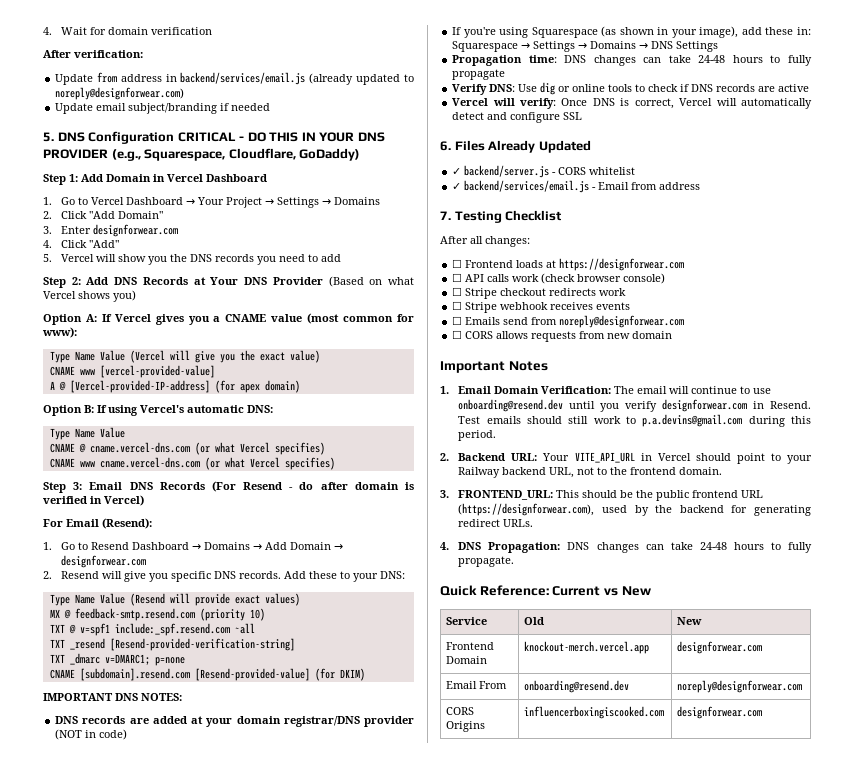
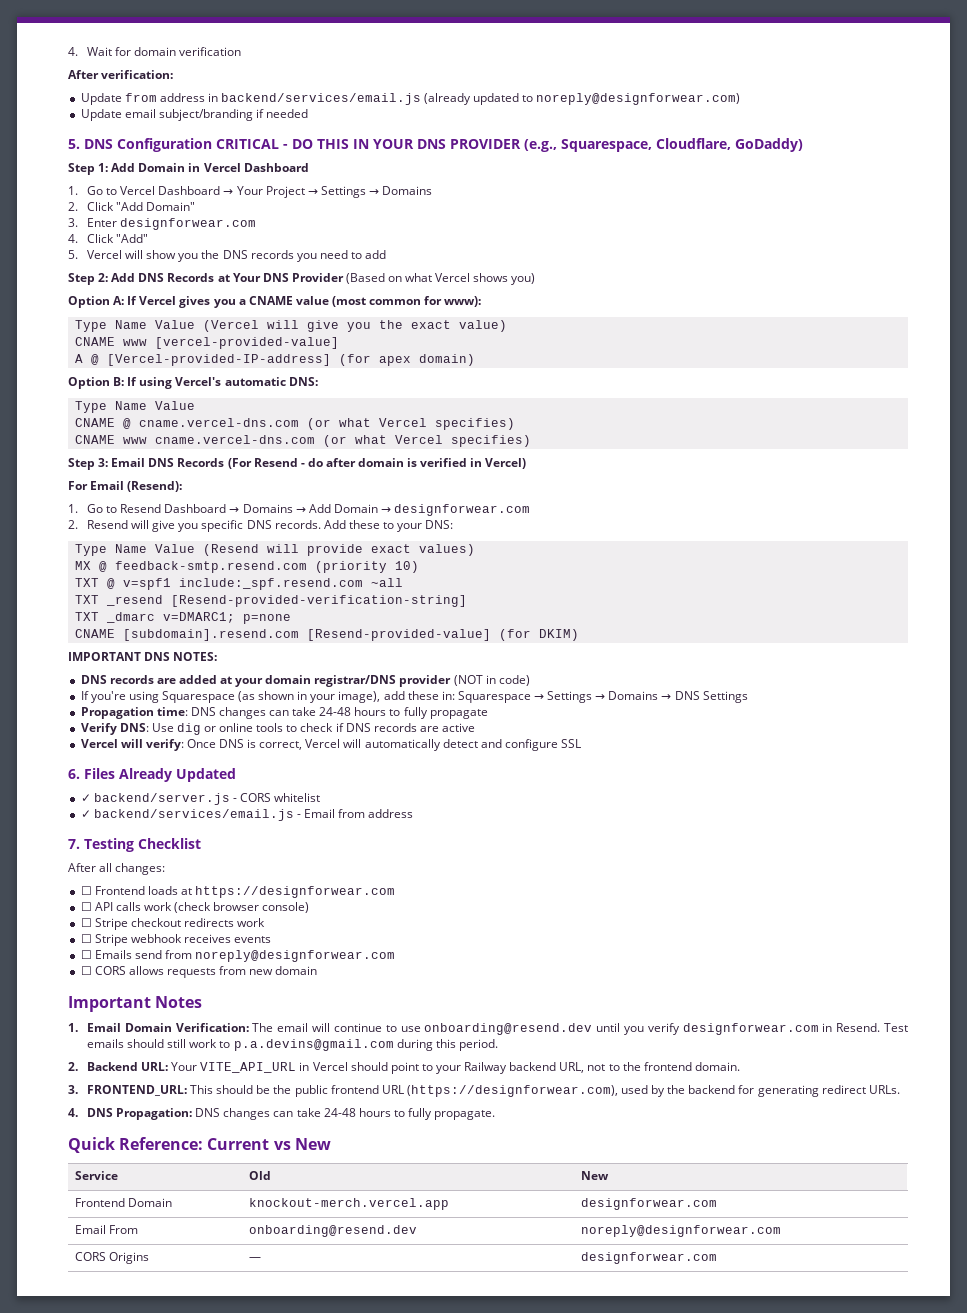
- CORS Origins | influencerboxingiscooked.com | designforwear.com
+ CORS Origins | — | designforwear.com

